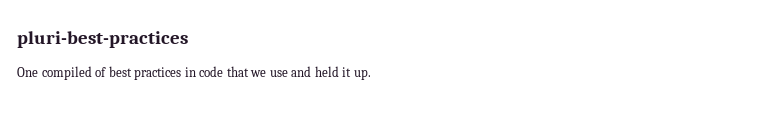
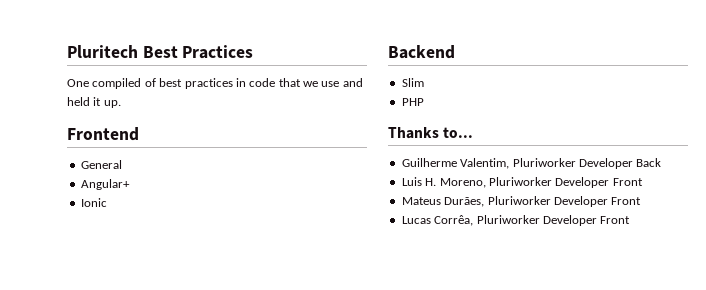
- pluri-best-practices
+ Pluritech Best Practices
+ Frontend
+ General
+ Angular+
+ Ionic
+ Backend
+ Slim
+ PHP
+ Thanks to...
+ Guilherme Valentim, Pluriworker Developer Back
+ Luis H. Moreno, Pluriworker Developer Front
+ Mateus Durães, Pluriworker Developer Front
+ Lucas Corrêa, Pluriworker Developer Front

